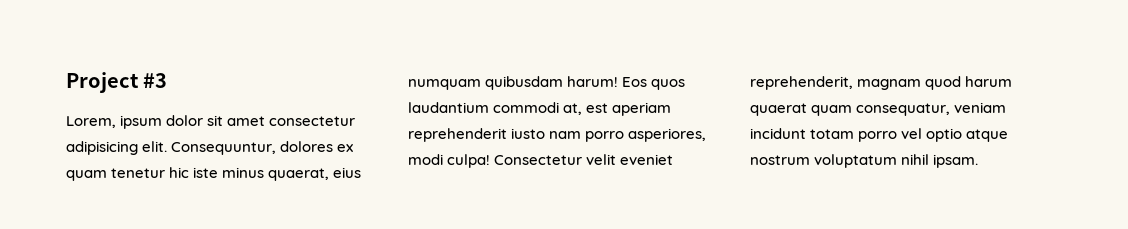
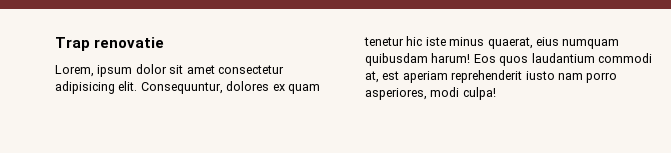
- Project #3
+ Trap renovatie
- Consectetur velit eveniet reprehenderit, magnam quod harum quaerat quam consequatur, veniam incidunt totam porro vel optio atque nostrum voluptatum nihil ipsam.

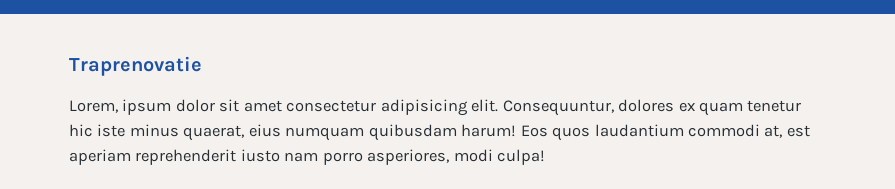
- Trap renovatie
+ Traprenovatie

